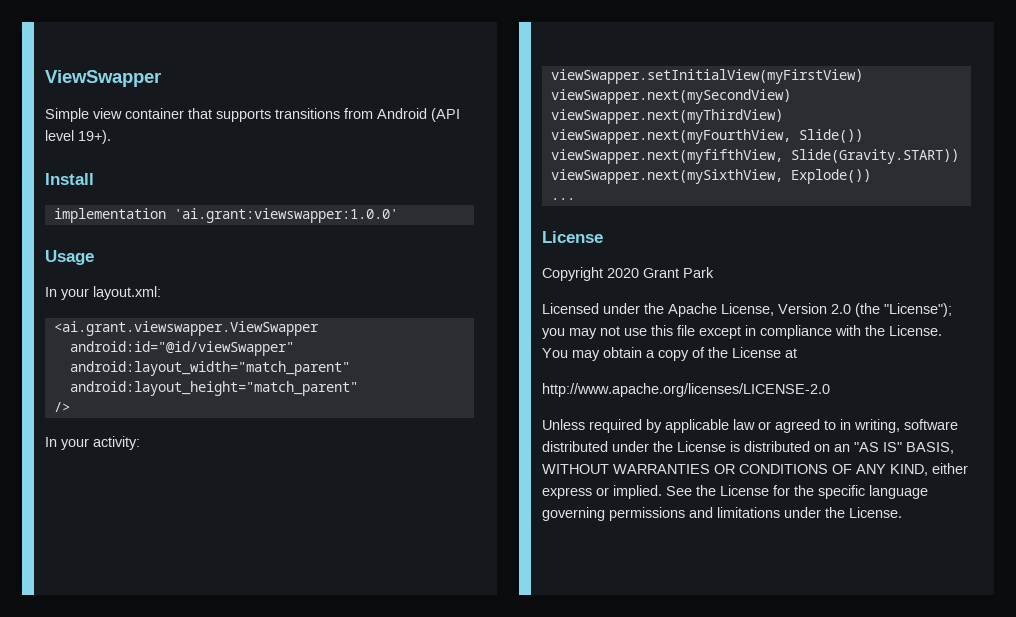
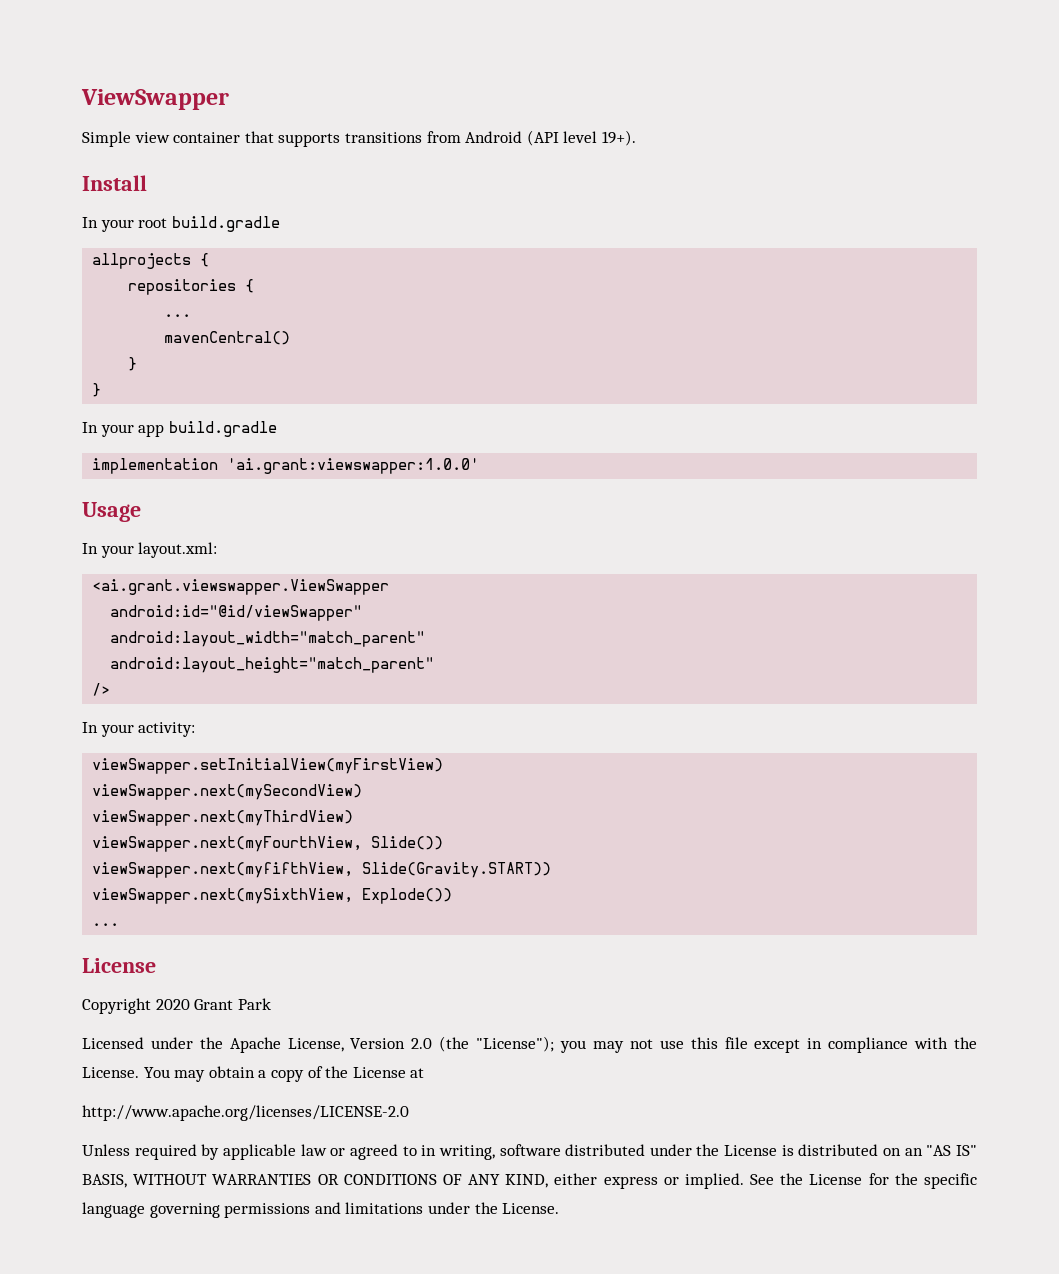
+ In your root build.gradle
+ allprojects {
+ repositories {
+ ...
+ mavenCentral()
+ }
+ }
+ In your app build.gradle

